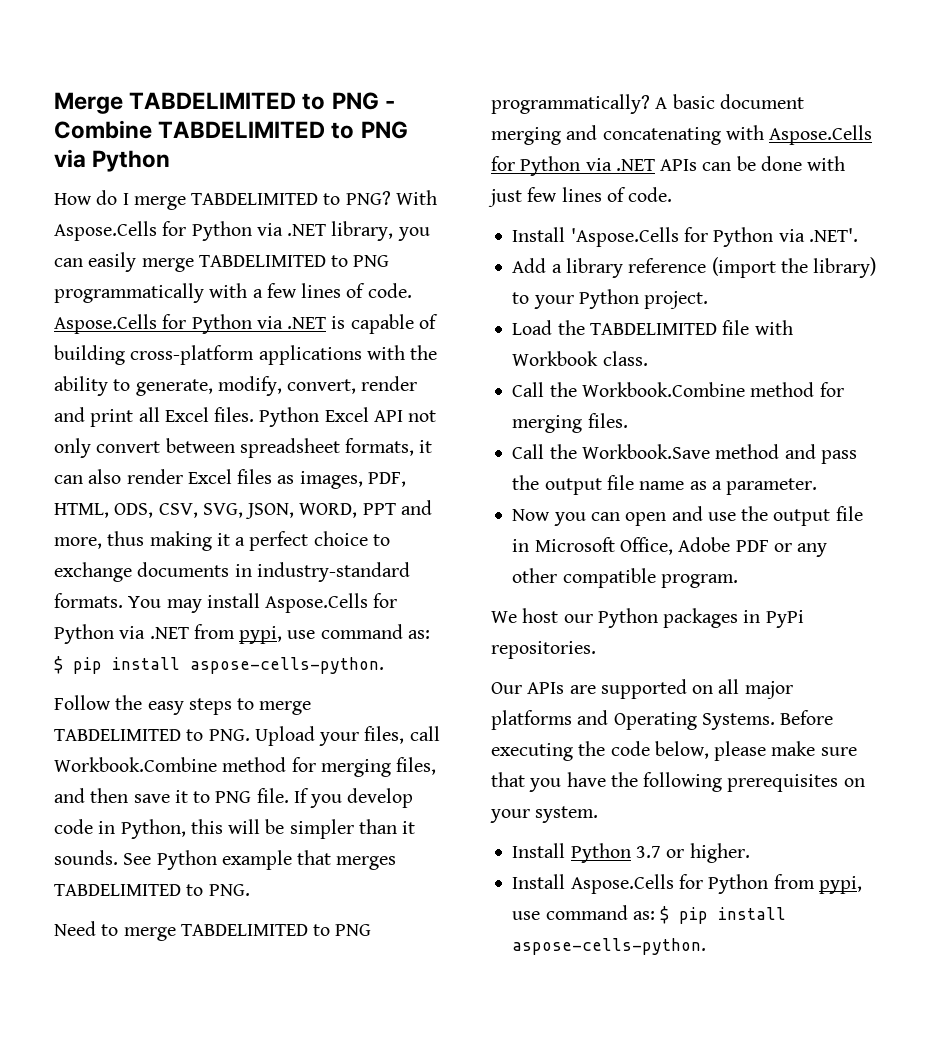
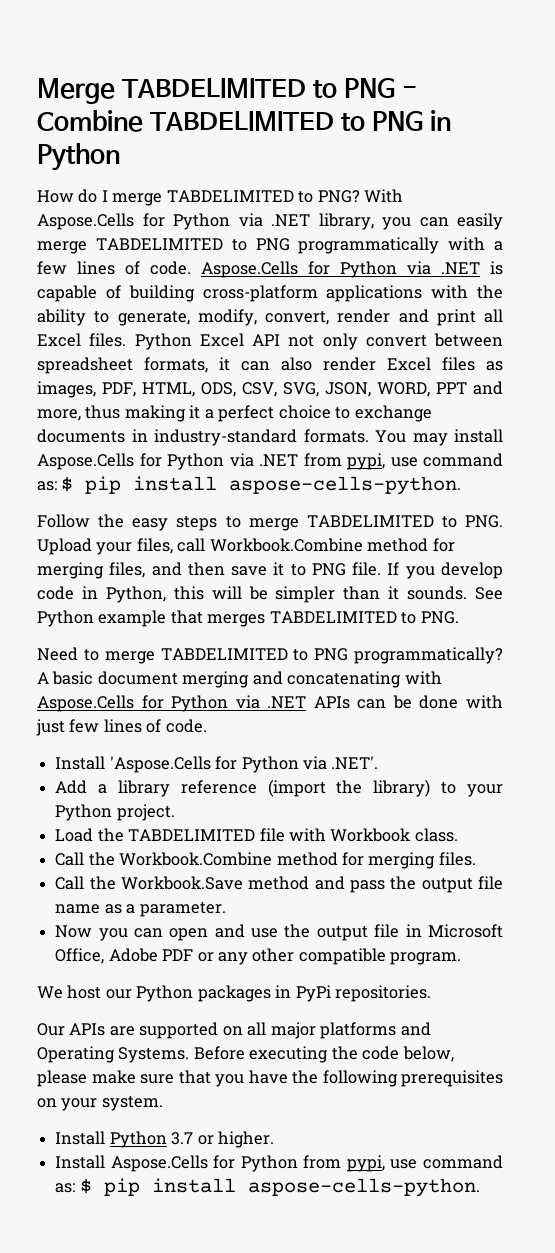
- Merge TABDELIMITED to PNG - Combine TABDELIMITED to PNG via Python
+ Merge TABDELIMITED to PNG - Combine TABDELIMITED to PNG in Python

